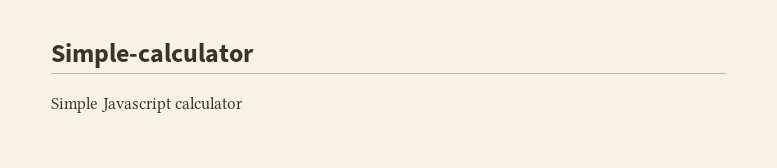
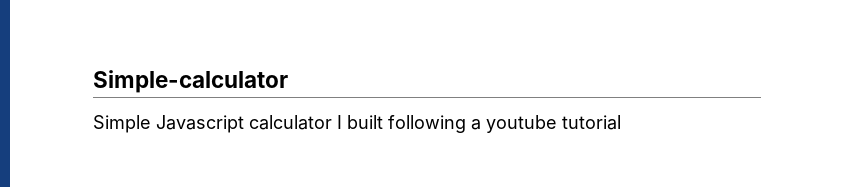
- Simple Javascript calculator
+ Simple Javascript calculator I built following a youtube tutorial

